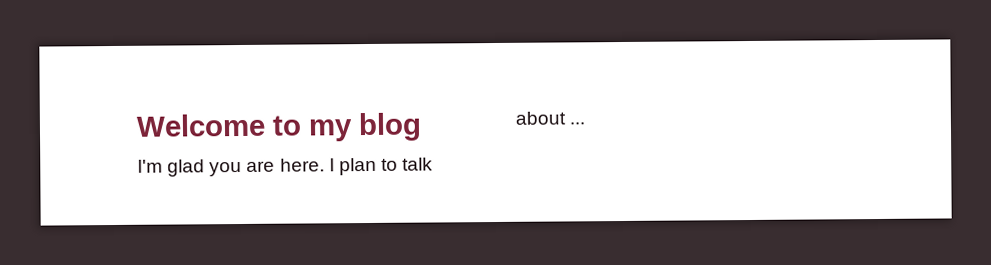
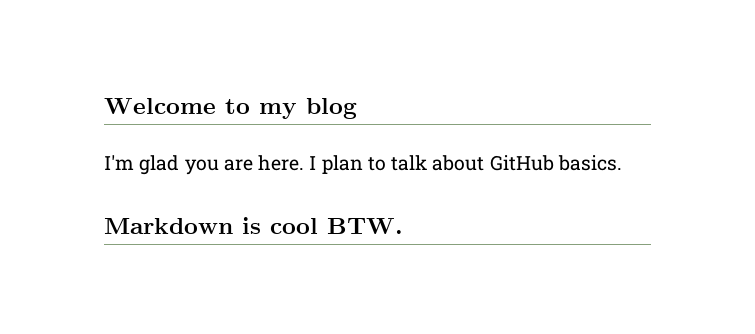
- I plan to talk about ...
+ I plan to talk about GitHub basics.
+ Markdown is cool BTW.

